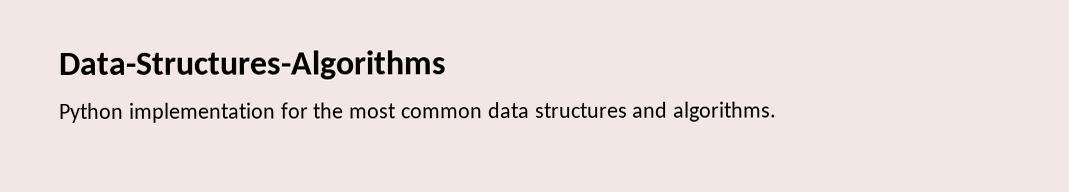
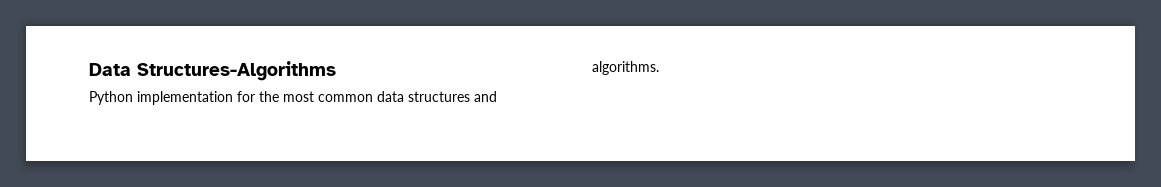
- Data-Structures-Algorithms
+ Data Structures-Algorithms

